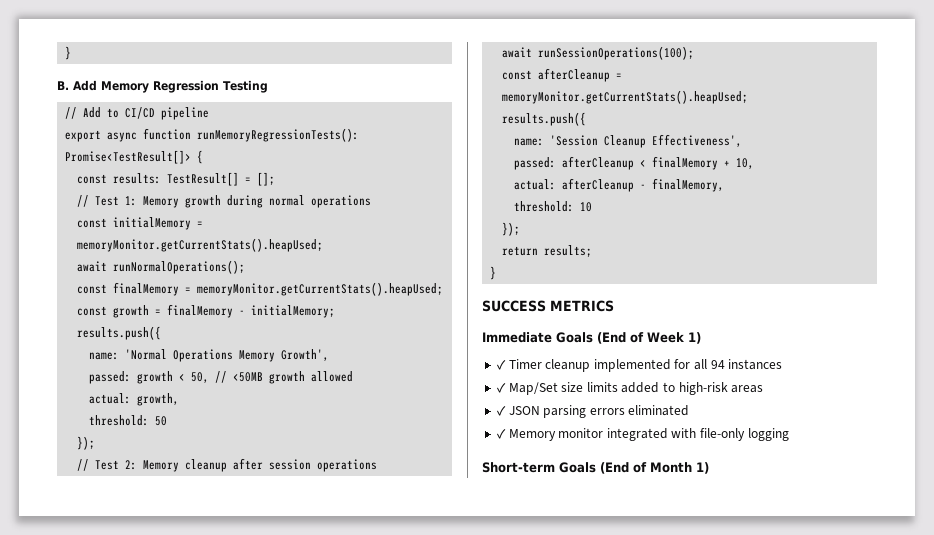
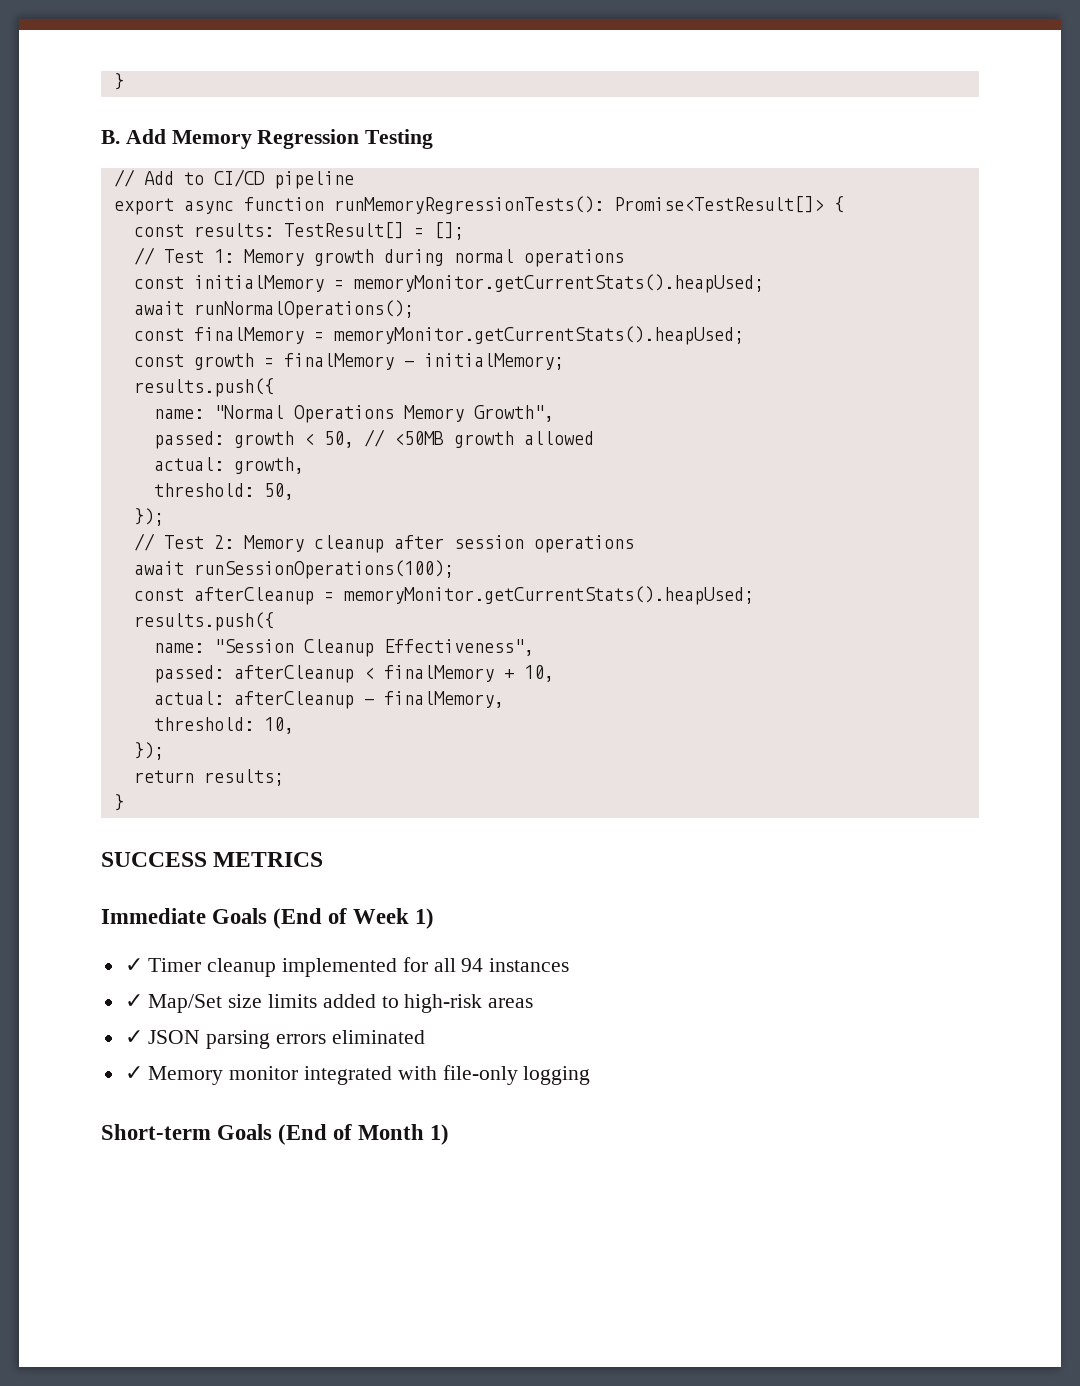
- name: 'Normal Operations Memory Growth',
+ name: "Normal Operations Memory Growth",
- threshold: 50
+ threshold: 50,
- name: 'Session Cleanup Effectiveness',
+ name: "Session Cleanup Effectiveness",
- threshold: 10
+ threshold: 10,

